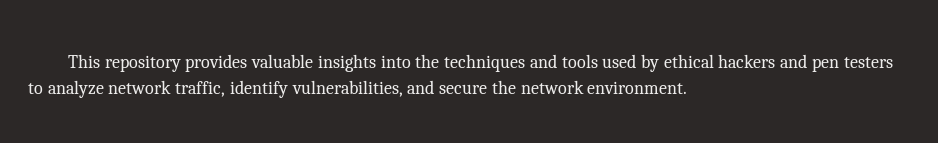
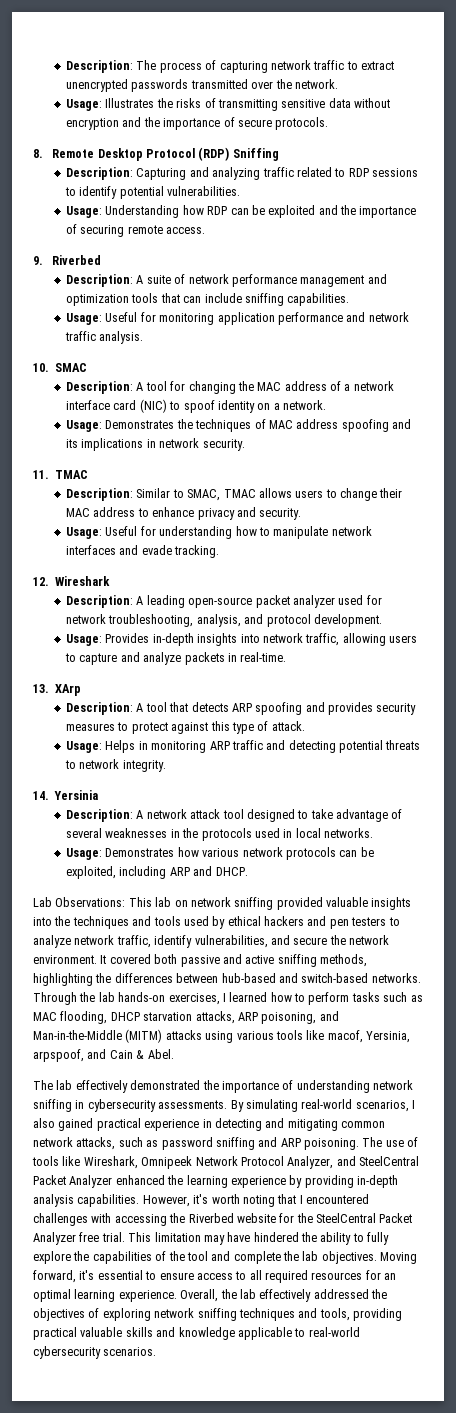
- This repository provides valuable insights into the techniques and tools used by ethical hackers and pen testers to analyze network traffic, identify vulnerabilities, and secure the network environment.
+ Description: The process of capturing network traffic to extract unencrypted passwords transmitted over the network.
+ Usage: Illustrates the risks of transmitting sensitive data without encryption and the importance of secure protocols.
+ 8. Remote Desktop Protocol (RDP) Sniffing
+ Description: Capturing and analyzing traffic related to RDP sessions to identify potential vulnerabilities.
+ Usage: Understanding how RDP can be exploited and the importance of securing remote access.
+ 9. Riverbed
+ Description: A suite of network performance management and optimization tools that can include sniffing capabilities.
+ Usage: Useful for monitoring application performance and network traffic analysis.
+ 10. SMAC
+ Description: A tool for changing the MAC address of a network interface card (NIC) to spoof identity on a network.
+ Usage: Demonstrates the techniques of MAC address spoofing and its implications in network security.
+ 11. TMAC
+ Description: Similar to SMAC, TMAC allows users to change their MAC address to enhance privacy and security.
+ Usage: Useful for understanding how to manipulate network interfaces and evade tracking.
+ 12. Wireshark
+ Description: A leading open-source packet analyzer used for network troubleshooting, analysis, and protocol development.
+ Usage: Provides in-depth insights into network traffic, allowing users to capture and analyze packets in real-time.
+ 13. XArp
+ Description: A tool that detects ARP spoofing and provides security measures to protect against this type of attack.
+ Usage: Helps in monitoring ARP traffic and detecting potential threats to network integrity.
+ 14. Yersinia
+ Description: A network attack tool designed to take advantage of several weaknesses in the protocols used in local networks.
+ Usage: Demonstrates how various network protocols can be exploited, including ARP and DHCP.
+ Lab Observations: This lab on network sniffing provided valuable insights into the techniques and tools used by ethical hackers and pen testers to analyze network traffic, identify vulnerabilities, and secure the network environment.
+ It covered both passive and active sniffing methods, highlighting the differences between hub-based and switch-based networks. Through the lab hands-on exercises, I learned how to perform tasks such as MAC flooding, DHCP starvation attacks, ARP poisoning, and Man-in-the-Middle (MITM) attacks using various tools like macof, Yersinia, arpspoof, and Cain & Abel.
+ The lab effectively demonstrated the importance of understanding network sniffing in cybersecurity assessments. By simulating real-world scenarios, I also gained practical experience in detecting and mitigating common network attacks, such as password sniffing and ARP poisoning. The use of tools like Wireshark, Omnipeek Network Protocol Analyzer, and SteelCentral Packet Analyzer enhanced the learning experience by providing in-depth analysis capabilities. However, it's worth noting that I encountered challenges with accessing the Riverbed website for the SteelCentral Packet Analyzer free trial. This limitation may have hindered the ability to fully explore the capabilities of the tool and complete the lab objectives. Moving forward, it's essential to ensure access to all required resources for an optimal learning experience. Overall, the lab effectively addressed the objectives of exploring network sniffing techniques and tools, providing practical valuable skills and knowledge applicable to real-world cybersecurity scenarios.

